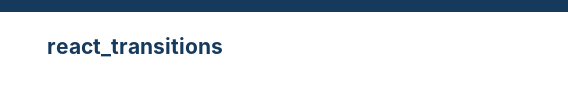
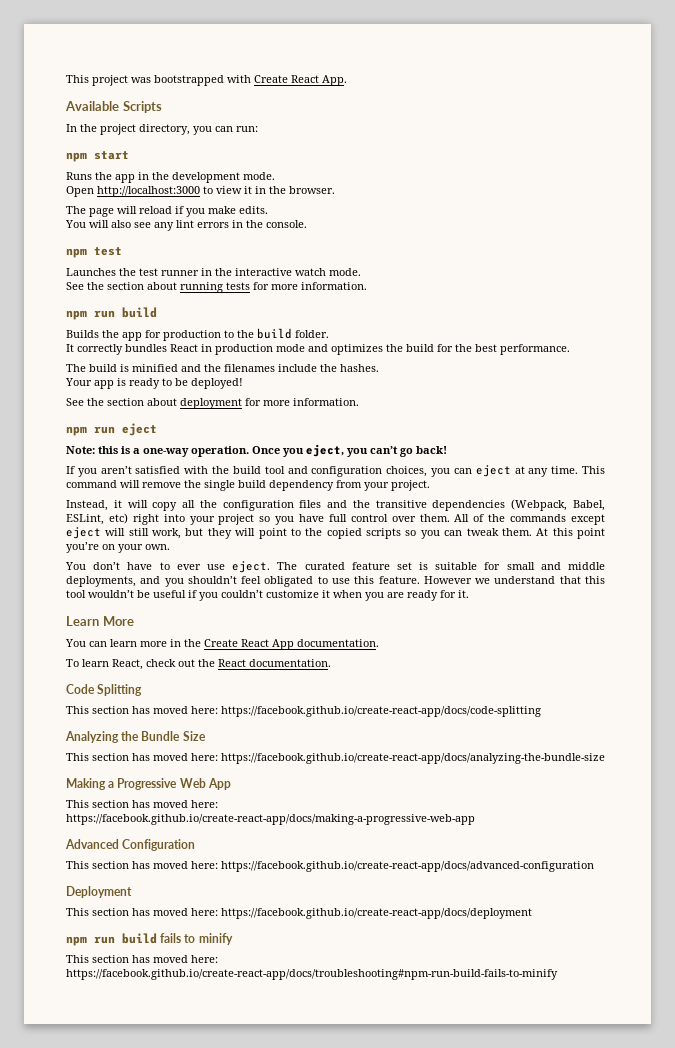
- react_transitions
+ This project was bootstrapped with Create React App.
+ Available Scripts
+ In the project directory, you can run:
+ npm start
+ Runs the app in the development mode.
+ Open http://localhost:3000 to view it in the browser.
+ The page will reload if you make edits.
+ You will also see any lint errors in the console.
+ npm test
+ Launches the test runner in the interactive watch mode.
+ See the section about running tests for more information.
+ npm run build
+ Builds the app for production to the build folder.
+ It correctly bundles React in production mode and optimizes the build for the best performance.
+ The build is minified and the filenames include the hashes.
+ Your app is ready to be deployed!
+ See the section about deployment for more information.
+ npm run eject
+ Note: this is a one-way operation. Once you eject, you can’t go back!
+ If you aren’t satisfied with the build tool and configuration choices, you can eject at any time. This command will remove the single build dependency from your project.
+ Instead, it will copy all the configuration files and the transitive dependencies (Webpack, Babel, ESLint, etc) right into your project so you have full control over them. All of the commands except eject will still work, but they will point to the copied scripts so you can tweak them. At this point you’re on your own.
+ You don’t have to ever use eject. The curated feature set is suitable for small and middle deployments, and you shouldn’t feel obligated to use this feature. However we understand that this tool wouldn’t be useful if you couldn’t customize it when you are ready for it.
+ Learn More
+ You can learn more in the Create React App documentation.
+ To learn React, check out the React documentation.
+ Code Splitting
+ This section has moved here: https://facebook.github.io/create-react-app/docs/code-splitting
+ Analyzing the Bundle Size
+ This section has moved here: https://facebook.github.io/create-react-app/docs/analyzing-the-bundle-size
+ Making a Progressive Web App
+ This section has moved here: https://facebook.github.io/create-react-app/docs/making-a-progressive-web-app
+ Advanced Configuration
+ This section has moved here: https://facebook.github.io/create-react-app/docs/advanced-configuration
+ Deployment
+ This section has moved here: https://facebook.github.io/create-react-app/docs/deployment
+ npm run build fails to minify
+ This section has moved here: https://facebook.github.io/create-react-app/docs/troubleshooting#npm-run-build-fails-to-minify

